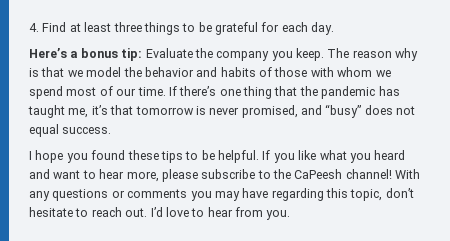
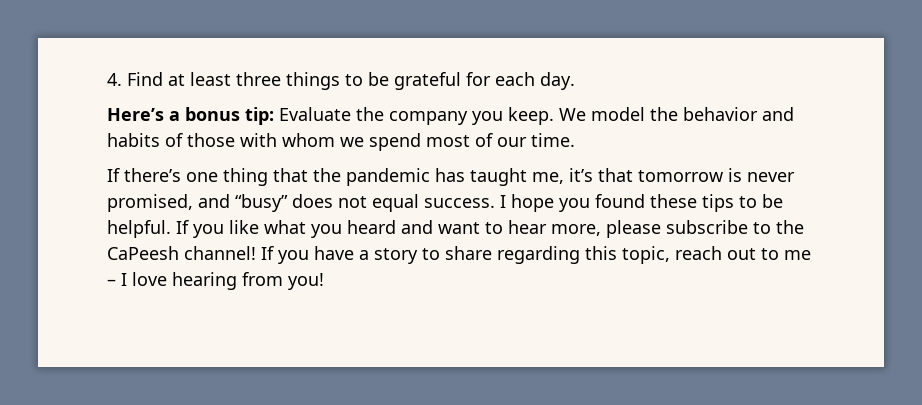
- The reason why is that we model the behavior and habits of those with whom we spend most of our time. If there’s one thing that the pandemic has taught me, it’s that tomorrow is never promised, and “busy” does not equal success.
- I hope you found these tips to be helpful.
+ We model the behavior and habits of those with whom we spend most of our time.
+ If there’s one thing that the pandemic has taught me, it’s that tomorrow is never promised, and “busy” does not equal success. I hope you found these tips to be helpful.
- With any questions or comments you may have regarding this topic, don’t hesitate to reach out. I’d love to hear from you.
+ If you have a story to share regarding this topic, reach out to me – I love hearing from you!

